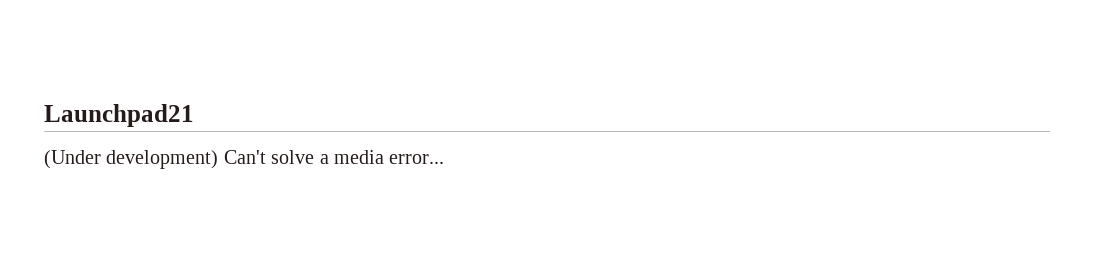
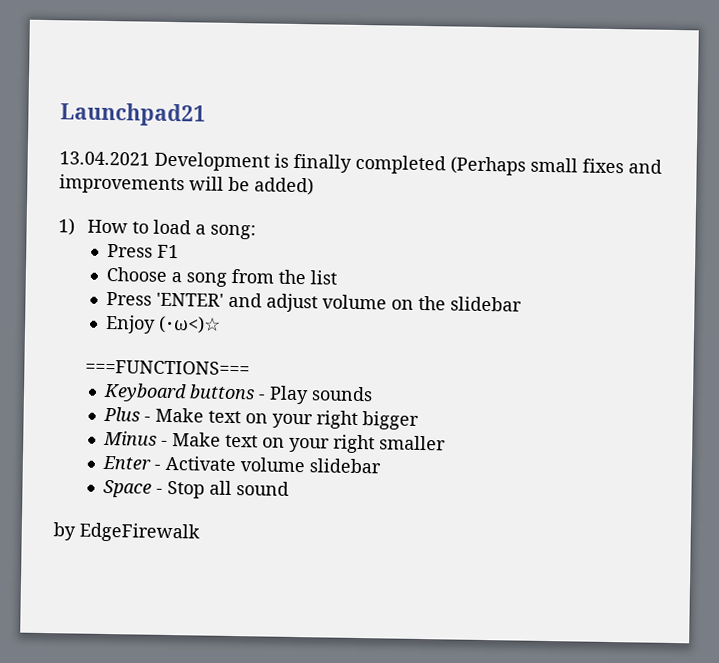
- (Under development) Can't solve a media error...
+ 13.04.2021 Development is finally completed (Perhaps small fixes and improvements will be added)
+ 1) How to load a song:
+ Press F1
+ Choose a song from the list
+ Press 'ENTER' and adjust volume on the slidebar
+ Enjoy (･ω<)☆
+ ===FUNCTIONS===
+ Keyboard buttons - Play sounds
+ Plus - Make text on your right bigger
+ Minus - Make text on your right smaller
+ Enter - Activate volume slidebar
+ Space - Stop all sound
+ by EdgeFirewalk

